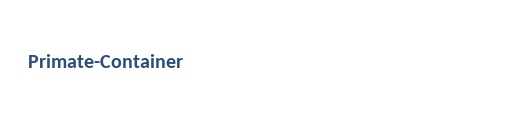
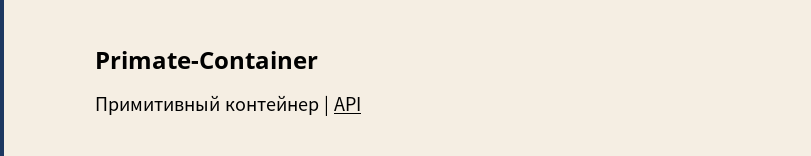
+ Примитивный контейнер | API

